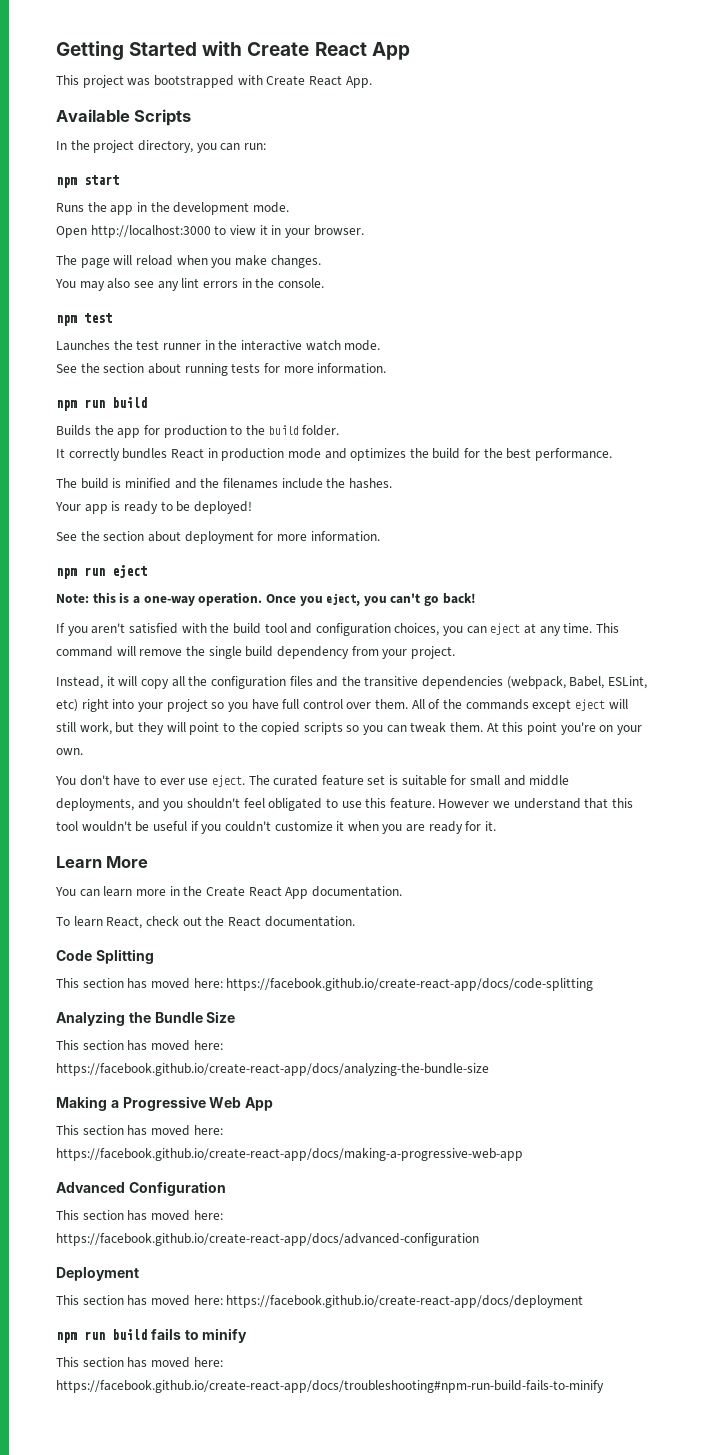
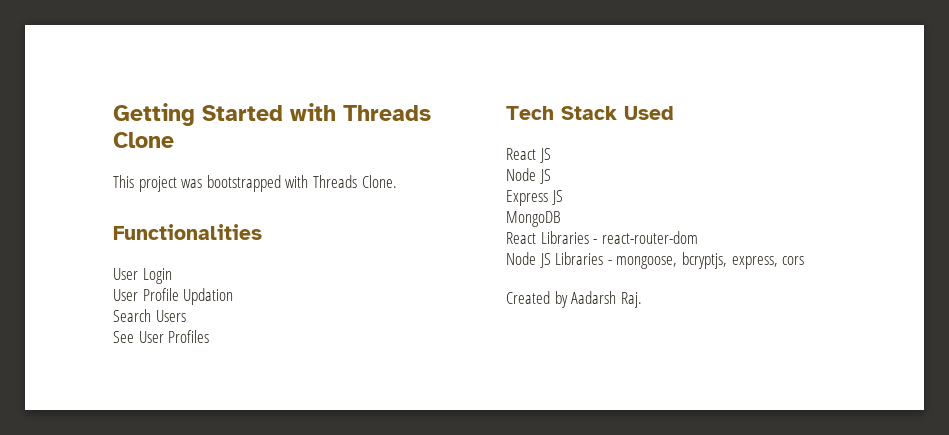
- Getting Started with Create React App
+ Getting Started with Threads Clone
- This project was bootstrapped with Create React App.
- Available Scripts
- In the project directory, you can run:
- npm start
- Runs the app in the development mode.
- Open http://localhost:3000 to view it in your browser.
- The page will reload when you make changes.
- You may also see any lint errors in the console.
- npm test
- Launches the test runner in the interactive watch mode.
- See the section about running tests for more information.
- npm run build
- Builds the app for production to the build folder.
- It correctly bundles React in production mode and optimizes the build for the best performance.
- The build is minified and the filenames include the hashes.
- Your app is ready to be deployed!
- See the section about deployment for more information.
- npm run eject
- Note: this is a one-way operation. Once you eject, you can't go back!
- If you aren't satisfied with the build tool and configuration choices, you can eject at any time. This command will remove the single build dependency from your project.
- Instead, it will copy all the configuration files and the transitive dependencies (webpack, Babel, ESLint, etc) right into your project so you have full control over them. All of the commands except eject will still work, but they will point to the copied scripts so you can tweak them. At this point you're on your own.
- You don't have to ever use eject. The curated feature set is suitable for small and middle deployments, and you shouldn't feel obligated to use this feature. However we understand that this tool wouldn't be useful if you couldn't customize it when you are ready for it.
- Learn More
- You can learn more in the Create React App documentation.
- To learn React, check out the React documentation.
- Code Splitting
- This section has moved here: https://facebook.github.io/create-react-app/docs/code-splitting
- Analyzing the Bundle Size
- This section has moved here: https://facebook.github.io/create-react-app/docs/analyzing-the-bundle-size
- Making a Progressive Web App
- This section has moved here: https://facebook.github.io/create-react-app/docs/making-a-progressive-web-app
- Advanced Configuration
- This section has moved here: https://facebook.github.io/create-react-app/docs/advanced-configuration
- Deployment
- This section has moved here: https://facebook.github.io/create-react-app/docs/deployment
- npm run build fails to minify
- This section has moved here: https://facebook.github.io/create-react-app/docs/troubleshooting#npm-run-build-fails-to-minify
+ This project was bootstrapped with Threads Clone.
+ Functionalities
+ User Login
+ User Profile Updation
+ Search Users
+ See User Profiles
+ Tech Stack Used
+ React JS
+ Node JS
+ Express JS
+ MongoDB
+ React Libraries - react-router-dom
+ Node JS Libraries - mongoose, bcryptjs, express, cors
+ Created by Aadarsh Raj.

